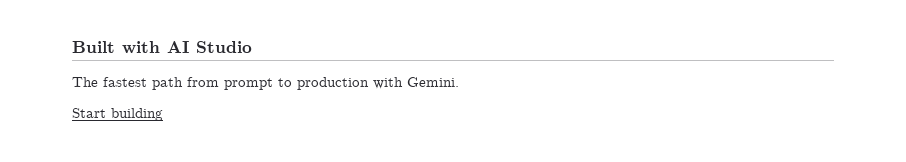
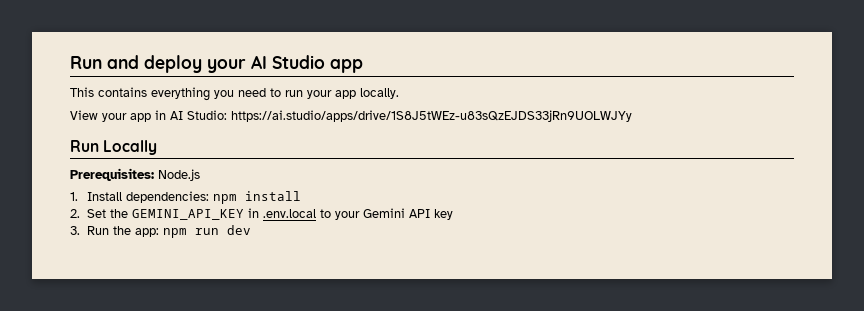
- Built with AI Studio
- The fastest path from prompt to production with Gemini.
- Start building
+ Run and deploy your AI Studio app
+ This contains everything you need to run your app locally.
+ View your app in AI Studio: https://ai.studio/apps/drive/1S8J5tWEz-u83sQzEJDS33jRn9UOLWJYy
+ Run Locally
+ Prerequisites: Node.js
+ 1. Install dependencies: npm install
+ 2. Set the GEMINI_API_KEY in .env.local to your Gemini API key
+ 3. Run the app: npm run dev

